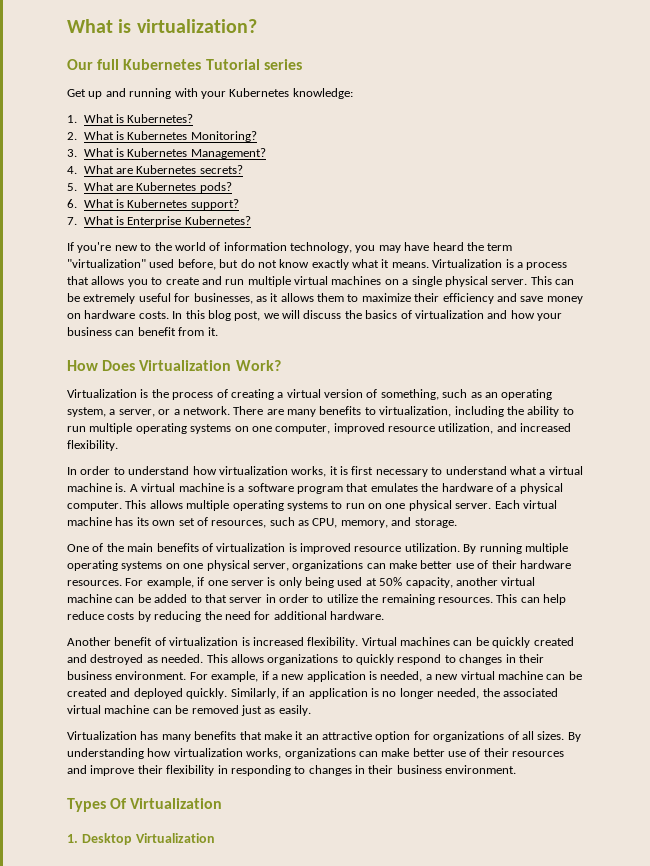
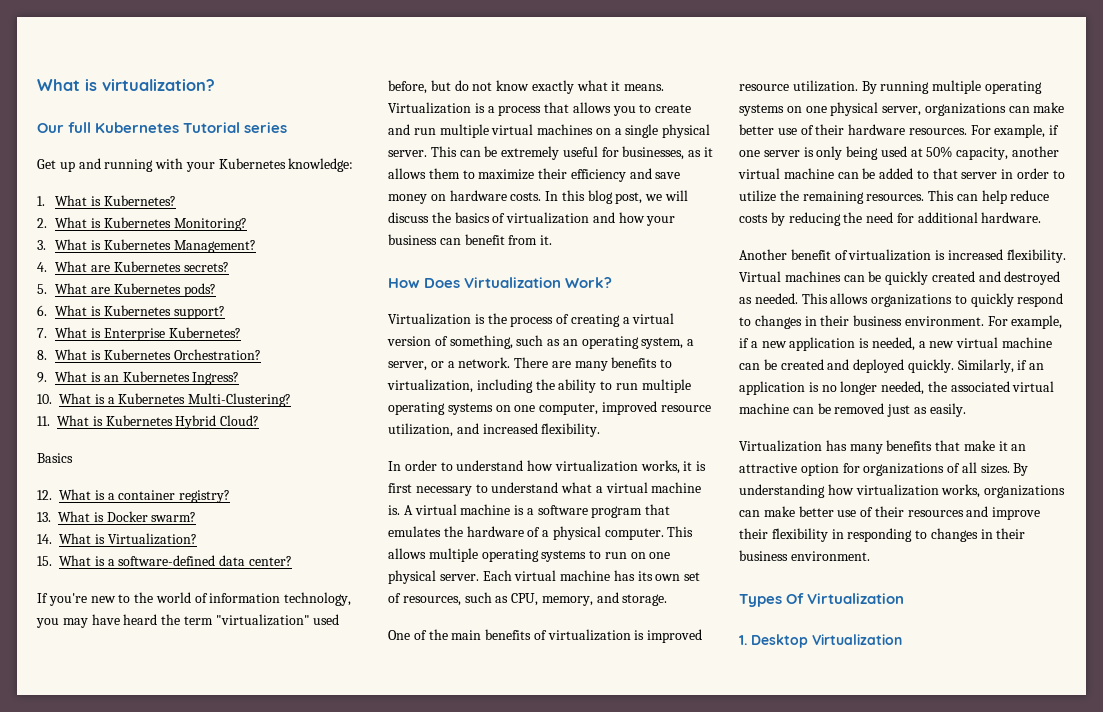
+ 8. What is Kubernetes Orchestration?
+ 9. What is an Kubernetes Ingress?
+ 10. What is a Kubernetes Multi-Clustering?
+ 11. What is Kubernetes Hybrid Cloud?
+ Basics
+ 12. What is a container registry?
+ 13. What is Docker swarm?
+ 14. What is Virtualization?
+ 15. What is a software-defined data center?

